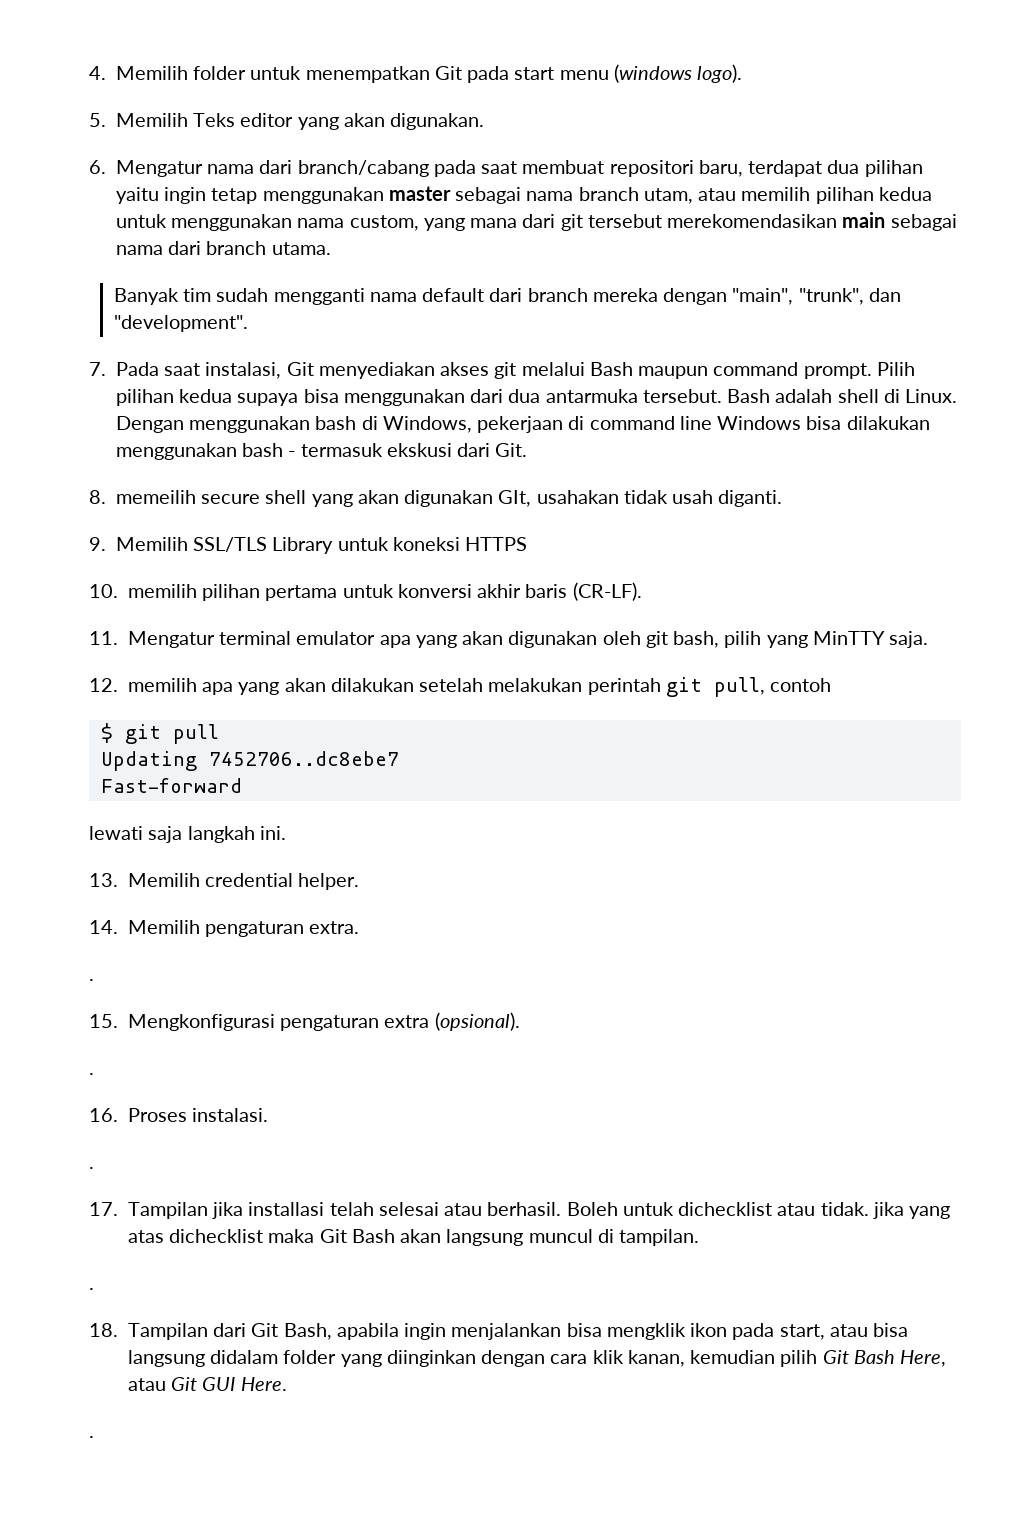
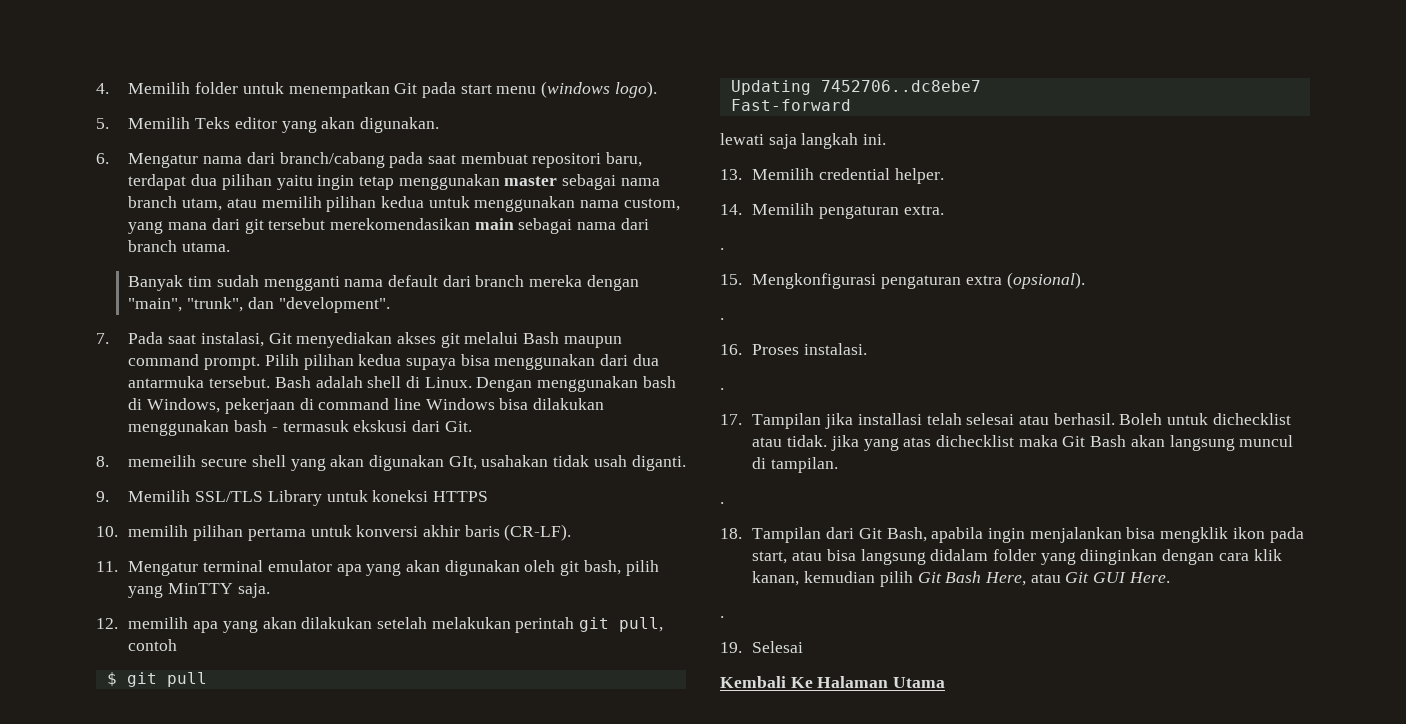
+ 19. Selesai
+ Kembali Ke Halaman Utama

